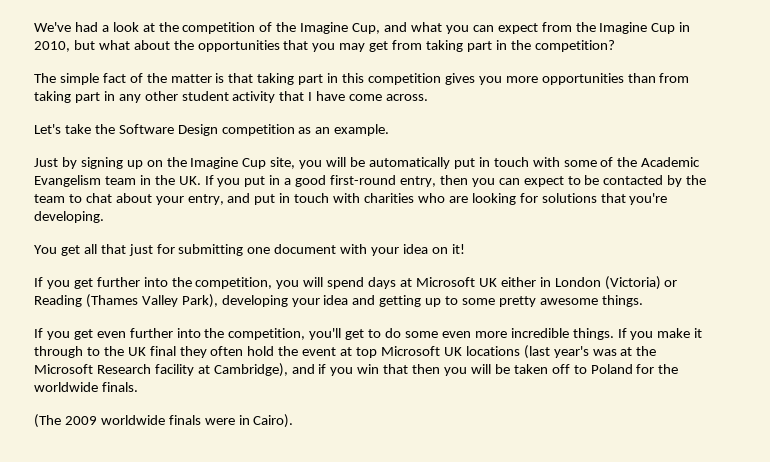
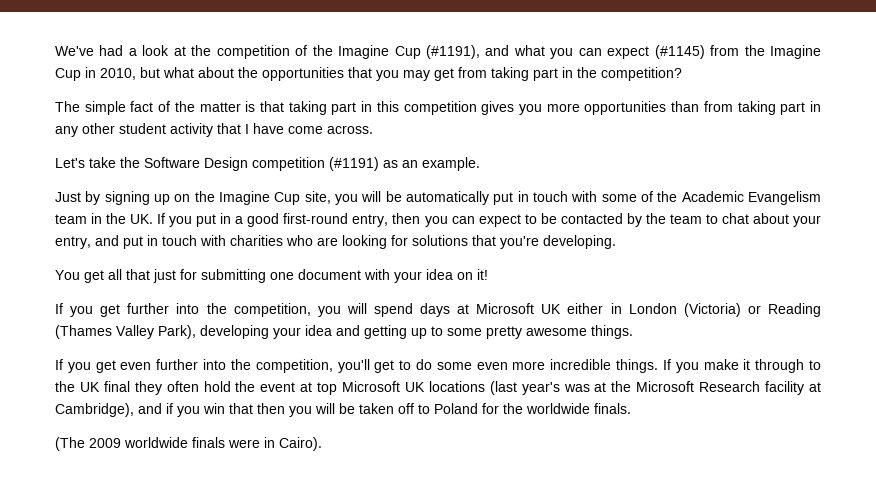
- We've had a look at the competition of the Imagine Cup, and what you can expect from the Imagine Cup in 2010, but what about the opportunities that you may get from taking part in the competition?
+ We've had a look at the competition of the Imagine Cup (#1191), and what you can expect (#1145) from the Imagine Cup in 2010, but what about the opportunities that you may get from taking part in the competition?
- Let's take the Software Design competition as an example.
+ Let's take the Software Design competition (#1191) as an example.

